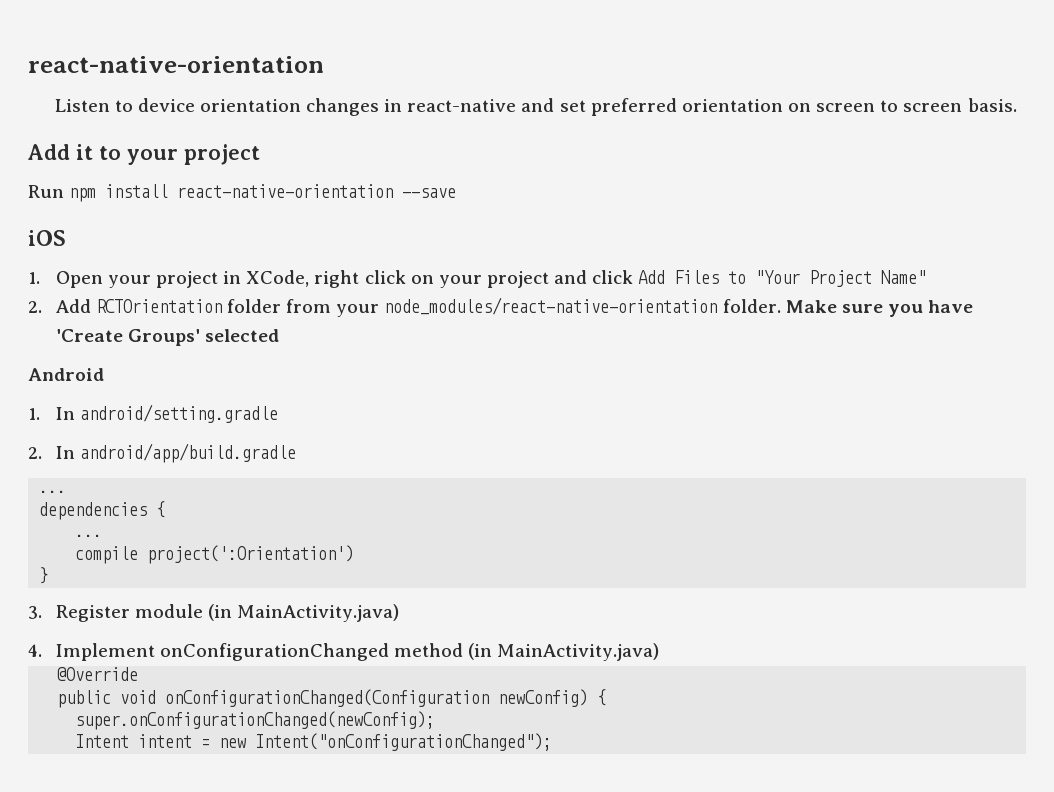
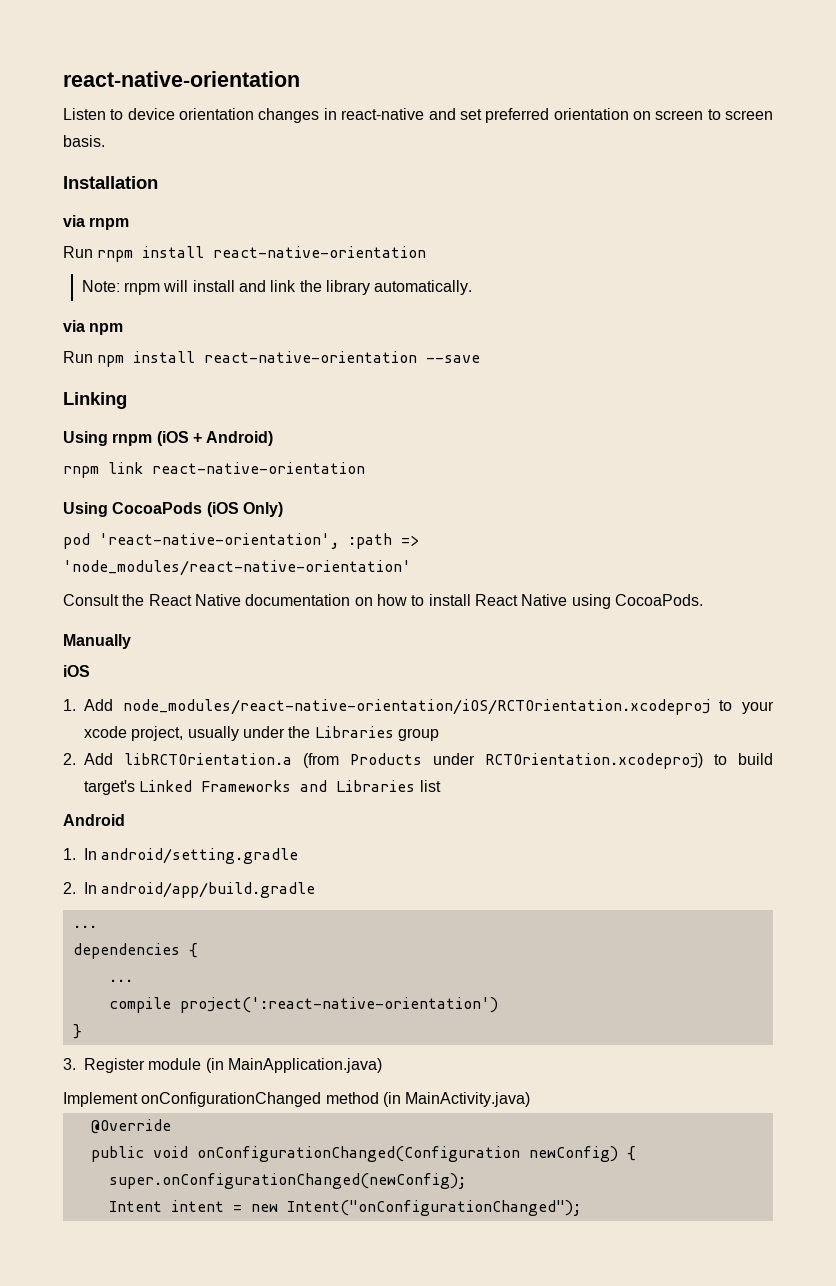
- Add it to your project
+ Installation
+ via rnpm
+ Run rnpm install react-native-orientation
+ Note: rnpm will install and link the library automatically.
+ via npm
+ Linking
+ Using rnpm (iOS + Android)
+ rnpm link react-native-orientation
+ Using CocoaPods (iOS Only)
+ pod 'react-native-orientation', :path => 'node_modules/react-native-orientation'
+ Consult the React Native documentation on how to install React Native using CocoaPods.
+ Manually
  iOS
- 1. Open your project in XCode, right click on your project and click Add Files to "Your Project Name"
- 2. Add RCTOrientation folder from your node_modules/react-native-orientation folder. Make sure you have 'Create Groups' selected
+ 1. Add node_modules/react-native-orientation/iOS/RCTOrientation.xcodeproj to your xcode project, usually under the Libraries group
+ 2. Add libRCTOrientation.a (from Products under RCTOrientation.xcodeproj) to build target's Linked Frameworks and Libraries list
- compile project(':Orientation')
+ compile project(':react-native-orientation')
- 3. Register module (in MainActivity.java)
- 4. Implement onConfigurationChanged method (in MainActivity.java)
+ 3. Register module (in MainApplication.java)
+ Implement onConfigurationChanged method (in MainActivity.java)

